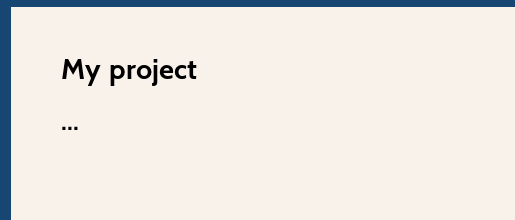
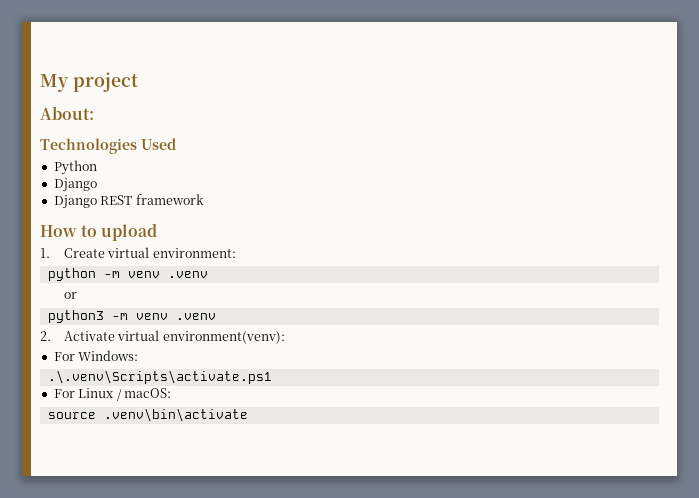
- ...
+ About:
+ Technologies Used
+ Python
+ Django
+ Django REST framework
+ How to upload
+ 1. Create virtual environment:
+ python -m venv .venv
+ or
+ python3 -m venv .venv
+ 2. Activate virtual environment(venv):
+ For Windows:
+ .\.venv\Scripts\activate.ps1
+ For Linux / macOS:
+ source .venv\bin\activate

